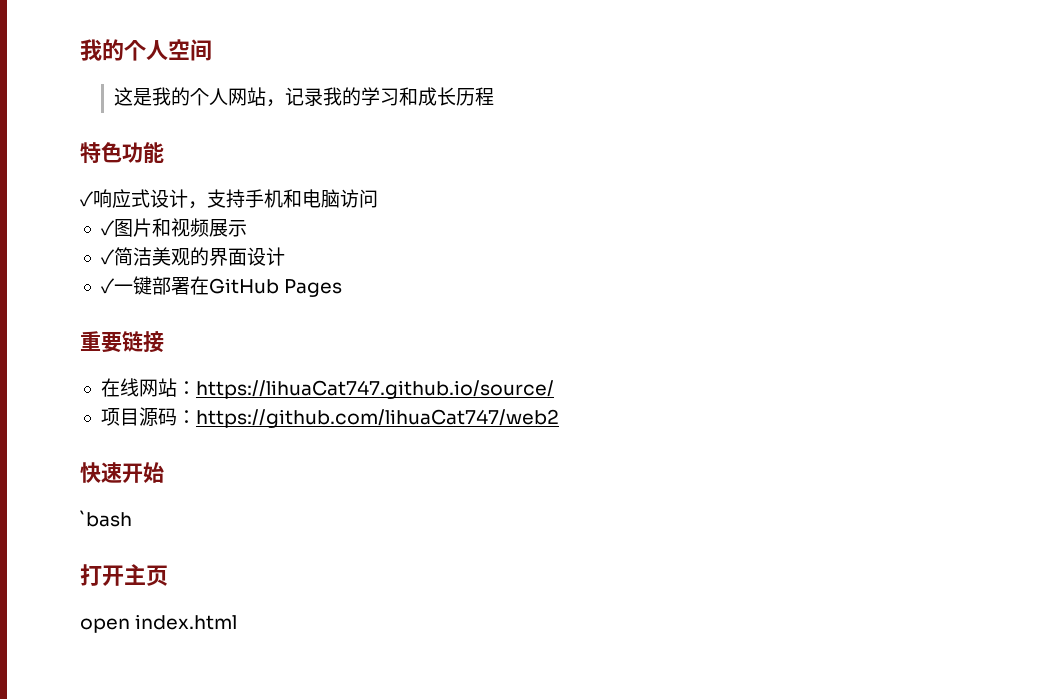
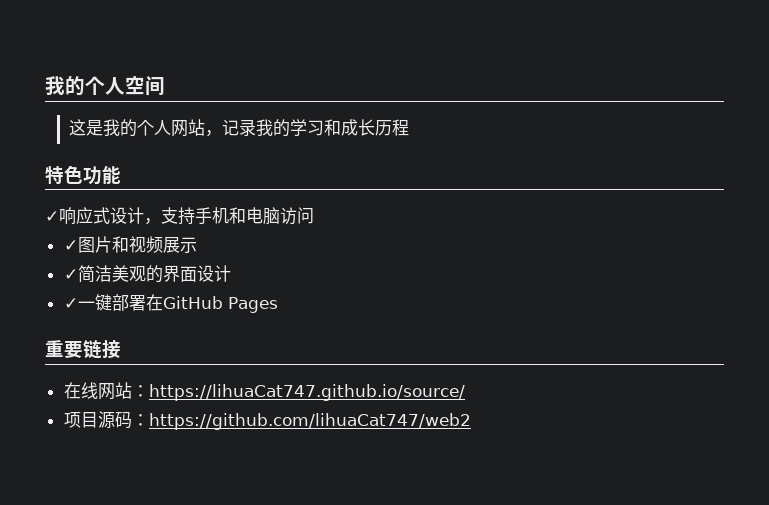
- 快速开始
- `bash
- 打开主页
- open index.html

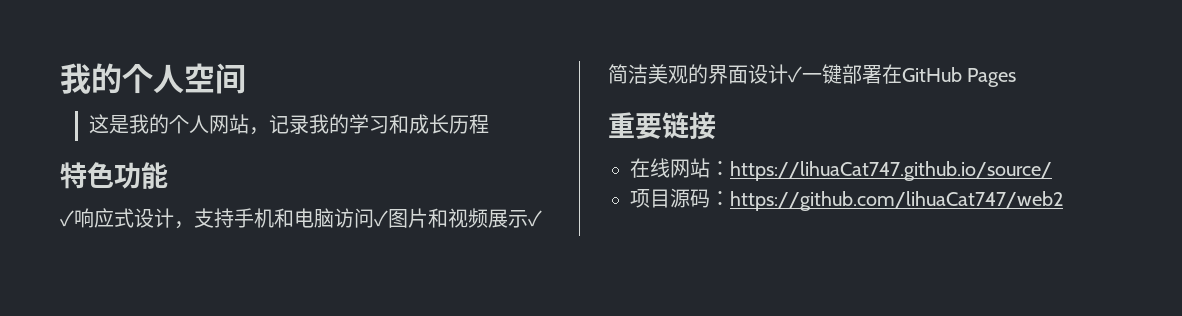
- ✓响应式设计，支持手机和电脑访问
- ✓图片和视频展示
- ✓简洁美观的界面设计
- ✓一键部署在GitHub Pages
+ ✓响应式设计，支持手机和电脑访问✓图片和视频展示✓简洁美观的界面设计✓一键部署在GitHub Pages

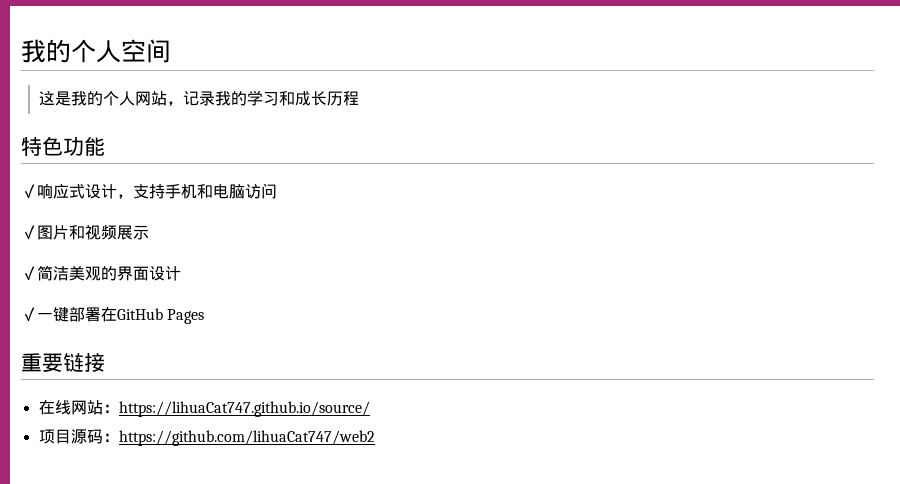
- ✓响应式设计，支持手机和电脑访问✓图片和视频展示✓简洁美观的界面设计✓一键部署在GitHub Pages
+ ✓响应式设计，支持手机和电脑访问
+ ✓图片和视频展示
+ ✓简洁美观的界面设计
+ ✓一键部署在GitHub Pages

